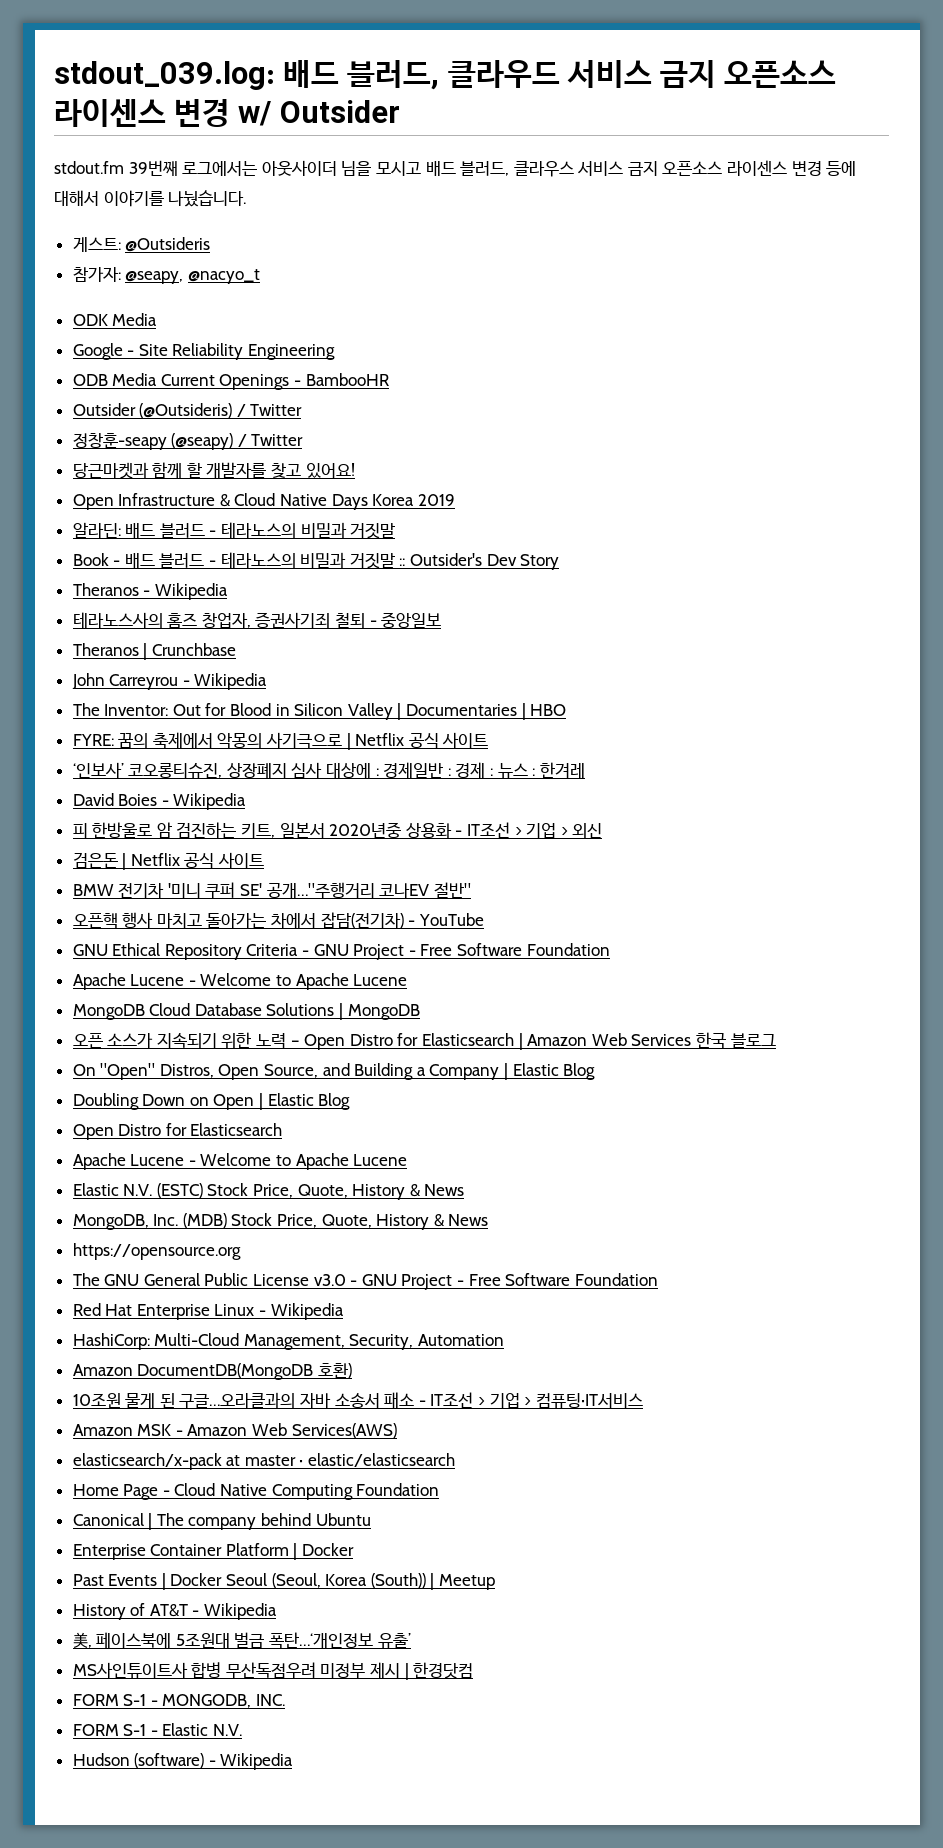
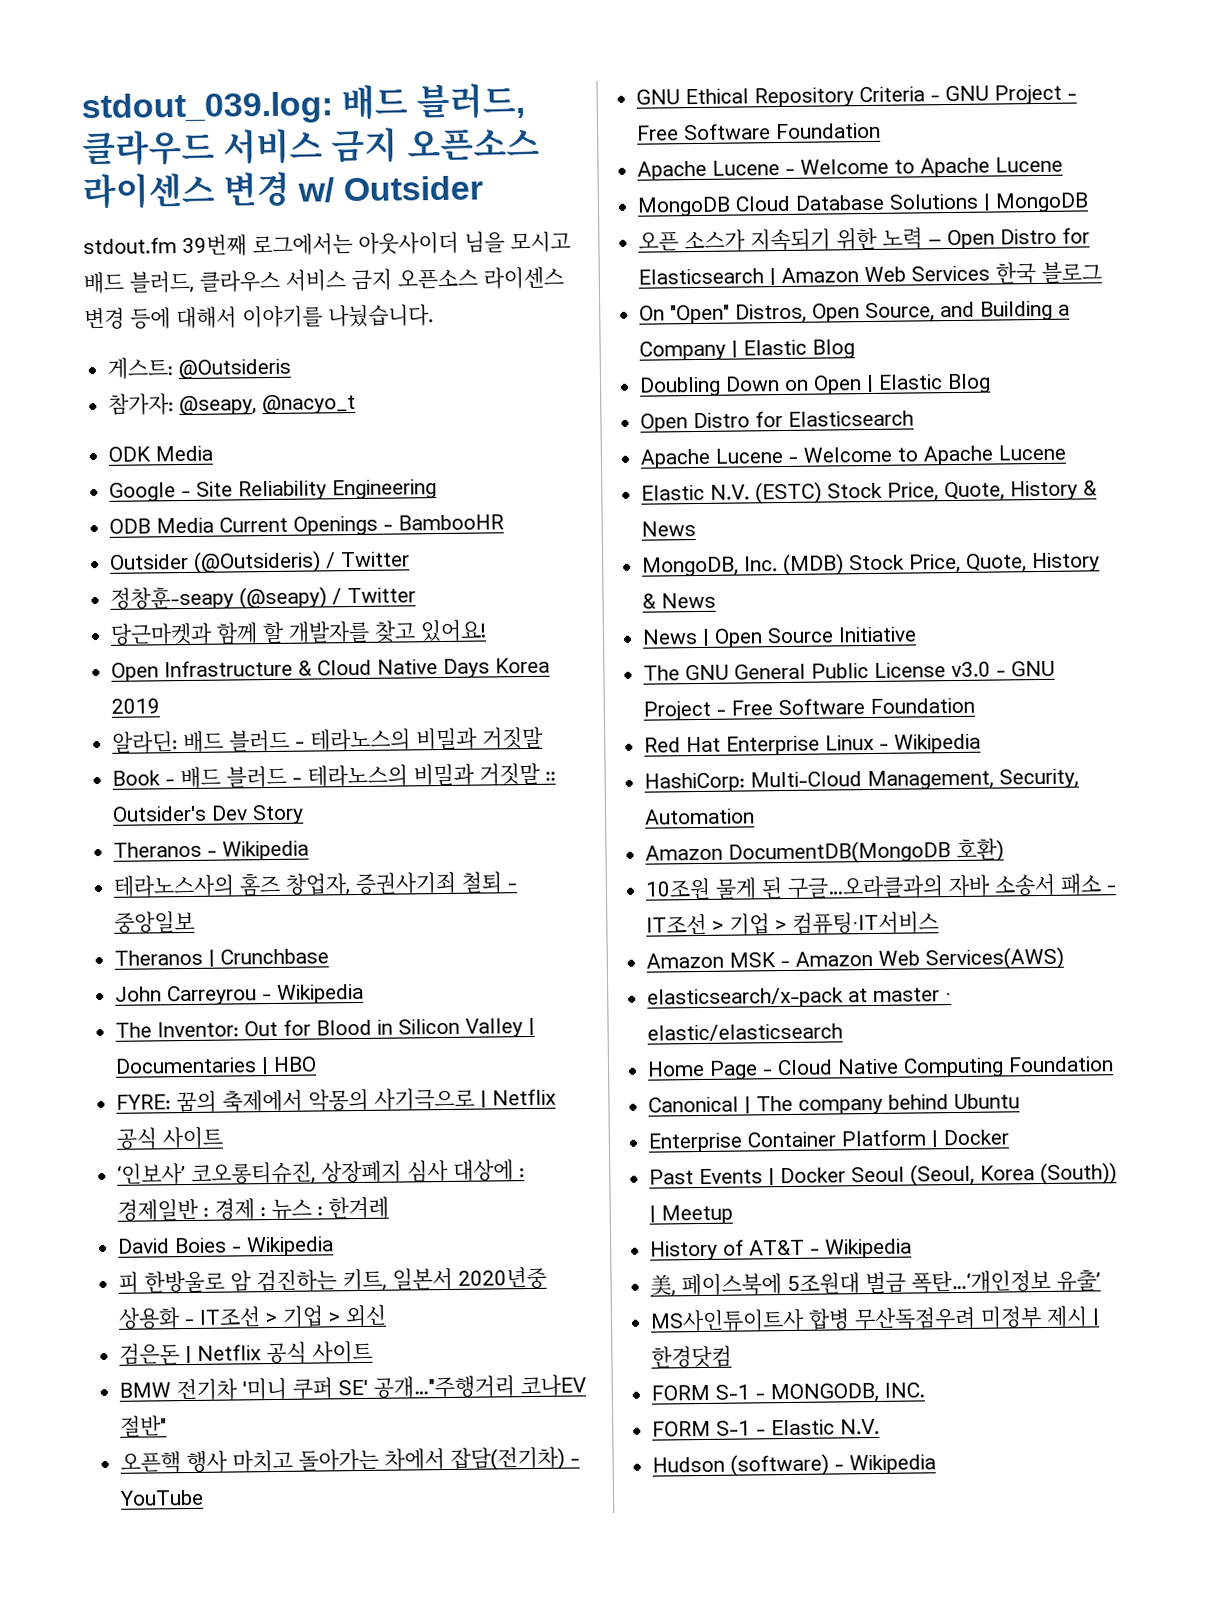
- https://opensource.org
+ News | Open Source Initiative

